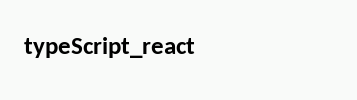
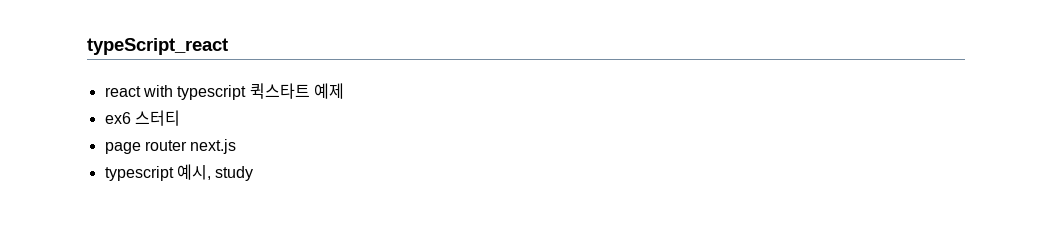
+ react with typescript 퀵스타트 예제
+ ex6 스터티
+ page router next.js
+ typescript 예시, study

